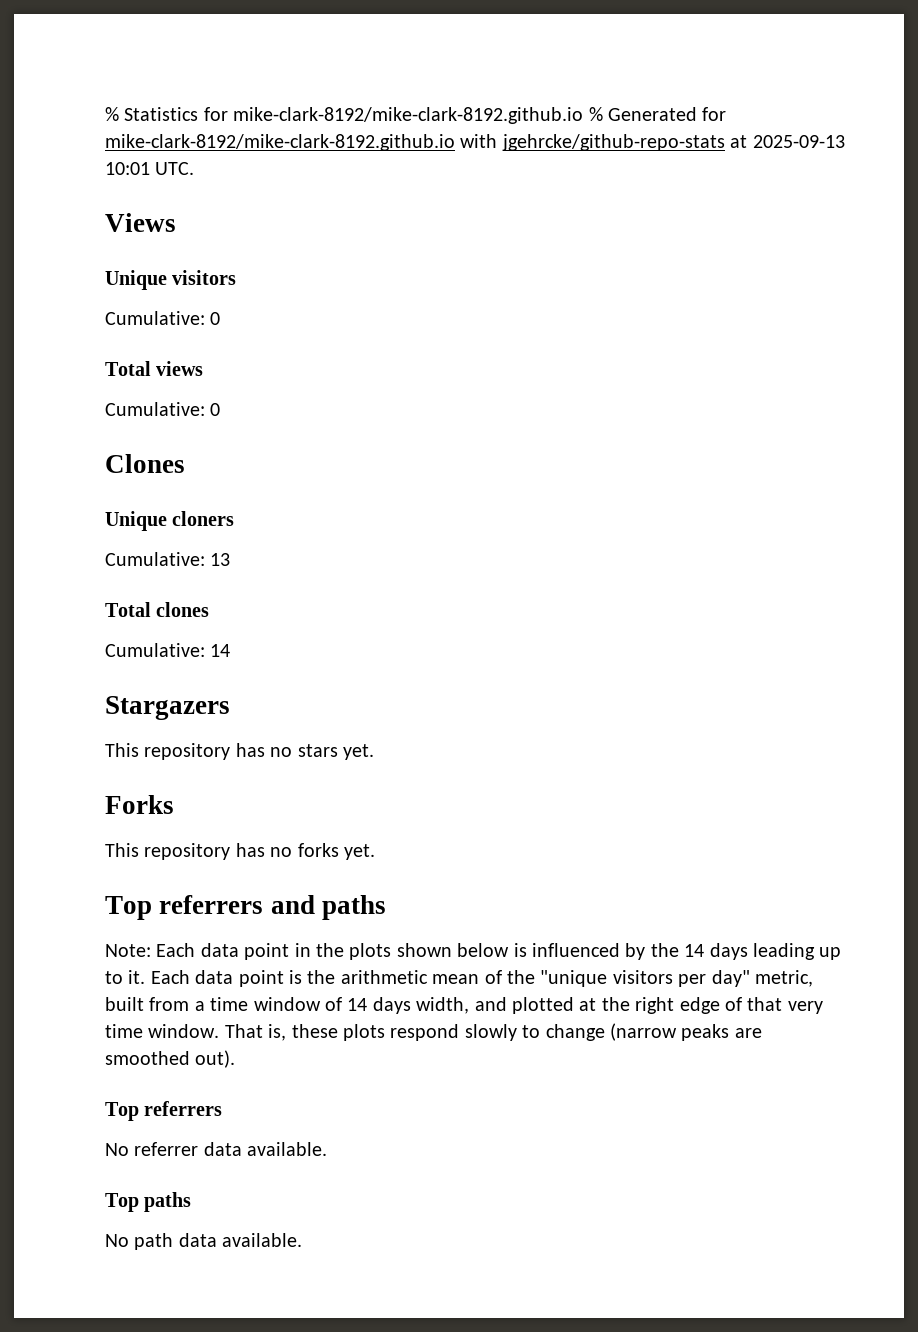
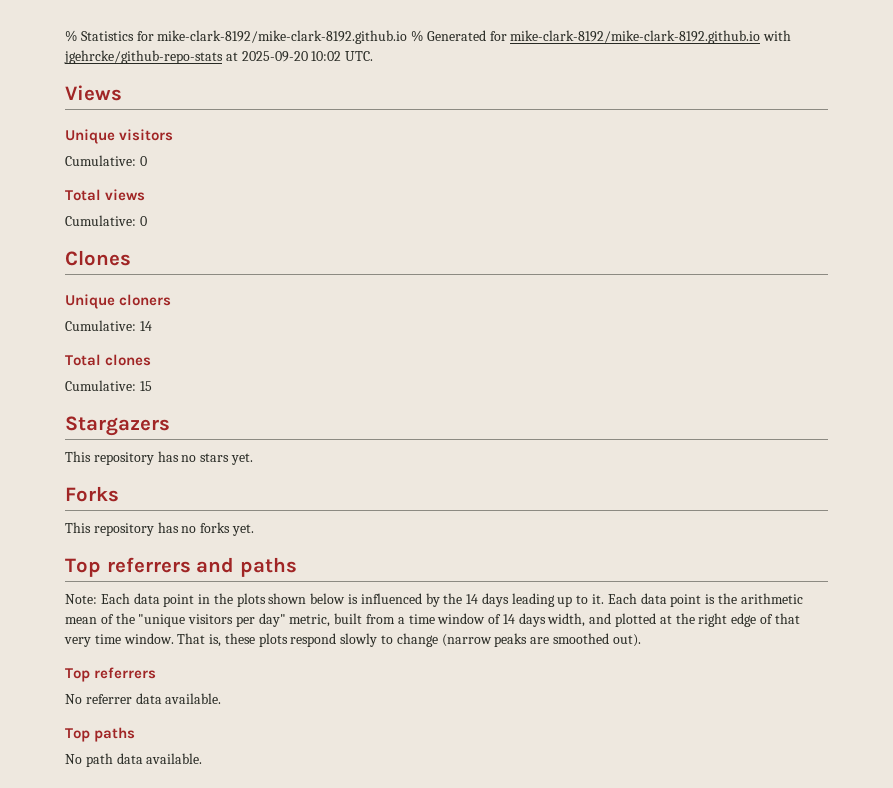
- % Statistics for mike-clark-8192/mike-clark-8192.github.io % Generated for mike-clark-8192/mike-clark-8192.github.io with jgehrcke/github-repo-stats at 2025-09-13 10:01 UTC.
+ % Statistics for mike-clark-8192/mike-clark-8192.github.io % Generated for mike-clark-8192/mike-clark-8192.github.io with jgehrcke/github-repo-stats at 2025-09-20 10:02 UTC.
- Cumulative: 13
+ Cumulative: 14
- Cumulative: 14
+ Cumulative: 15

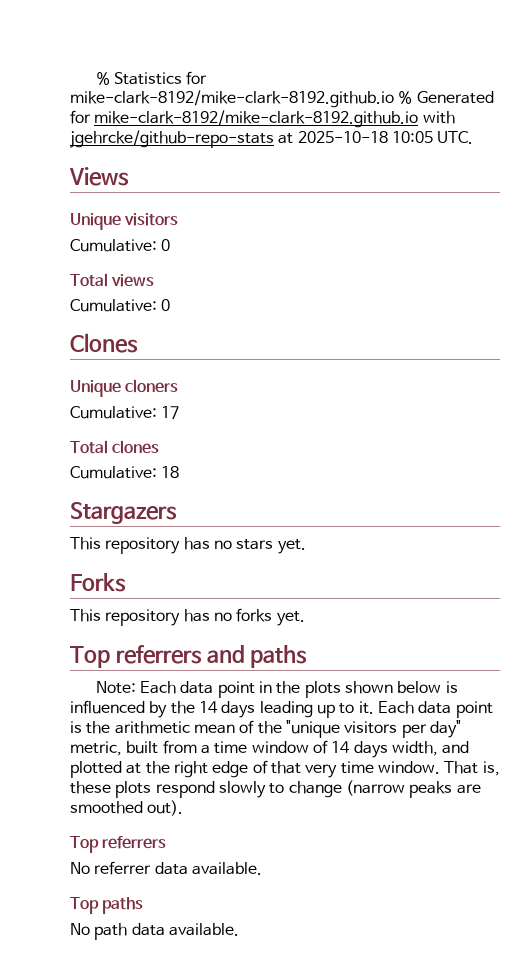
- % Statistics for mike-clark-8192/mike-clark-8192.github.io % Generated for mike-clark-8192/mike-clark-8192.github.io with jgehrcke/github-repo-stats at 2025-09-20 10:02 UTC.
+ % Statistics for mike-clark-8192/mike-clark-8192.github.io % Generated for mike-clark-8192/mike-clark-8192.github.io with jgehrcke/github-repo-stats at 2025-10-18 10:05 UTC.
- Cumulative: 14
+ Cumulative: 17
- Cumulative: 15
+ Cumulative: 18

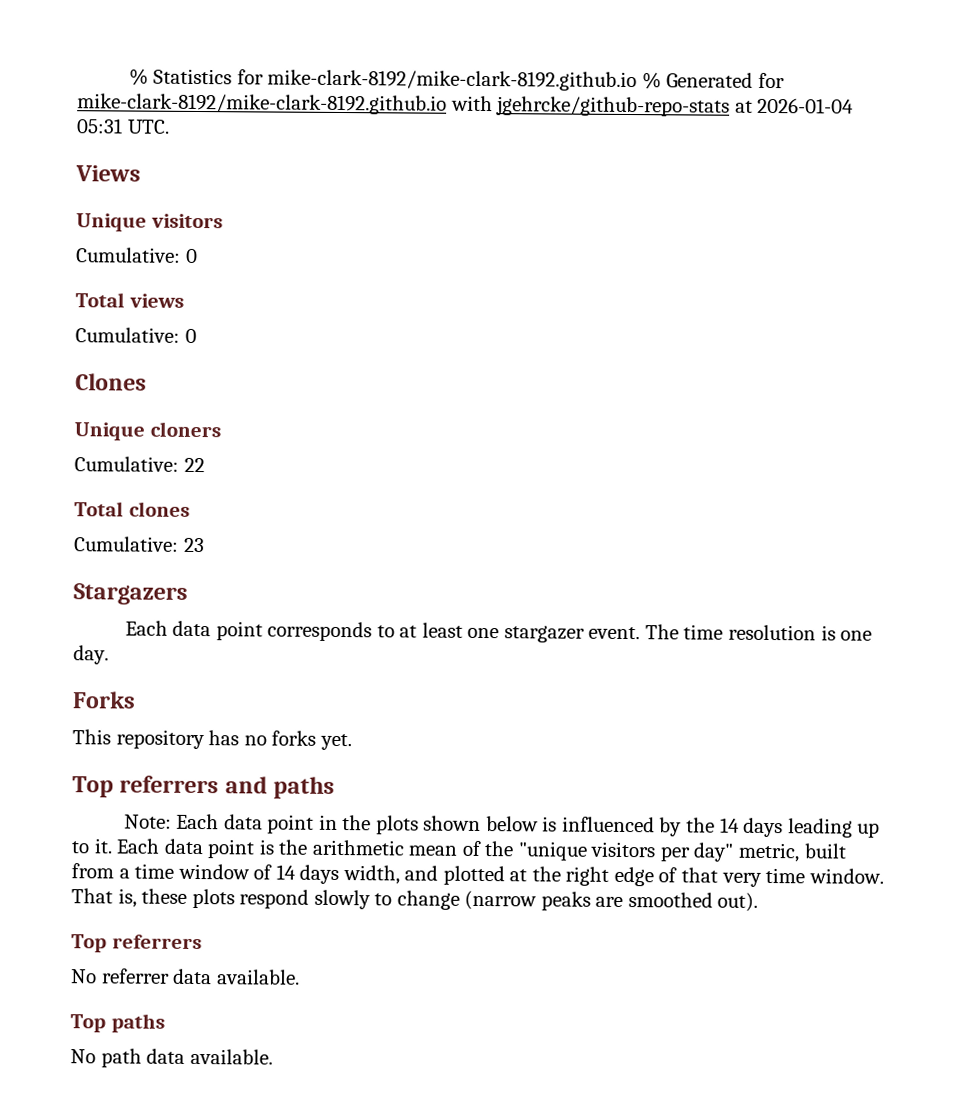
- % Statistics for mike-clark-8192/mike-clark-8192.github.io % Generated for mike-clark-8192/mike-clark-8192.github.io with jgehrcke/github-repo-stats at 2025-10-18 10:05 UTC.
+ % Statistics for mike-clark-8192/mike-clark-8192.github.io % Generated for mike-clark-8192/mike-clark-8192.github.io with jgehrcke/github-repo-stats at 2026-01-04 05:31 UTC.
- Cumulative: 17
+ Cumulative: 22
- Cumulative: 18
+ Cumulative: 23
- This repository has no stars yet.
+ Each data point corresponds to at least one stargazer event. The time resolution is one day.

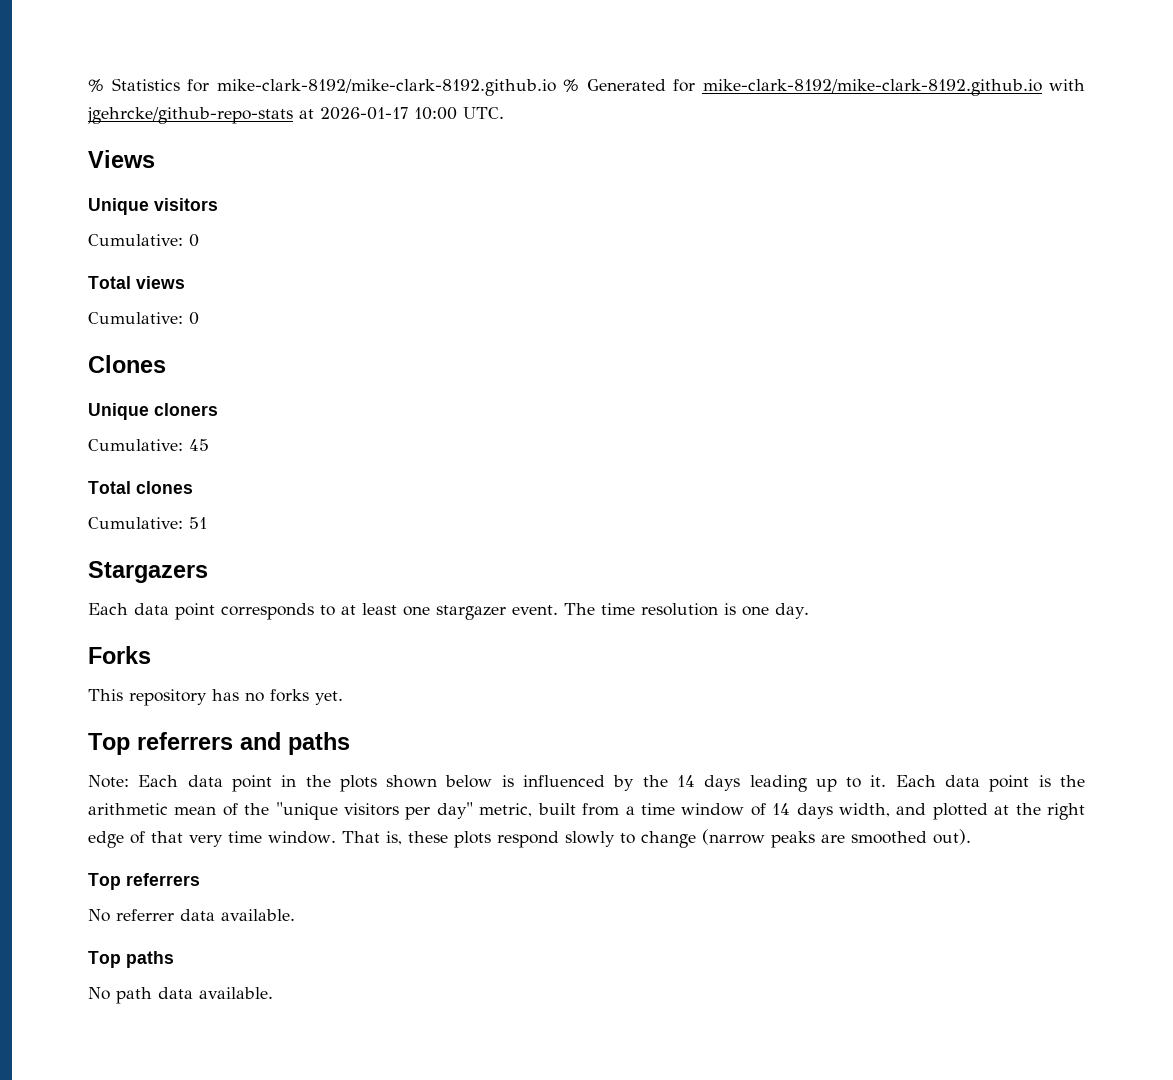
- % Statistics for mike-clark-8192/mike-clark-8192.github.io % Generated for mike-clark-8192/mike-clark-8192.github.io with jgehrcke/github-repo-stats at 2026-01-04 05:31 UTC.
+ % Statistics for mike-clark-8192/mike-clark-8192.github.io % Generated for mike-clark-8192/mike-clark-8192.github.io with jgehrcke/github-repo-stats at 2026-01-17 10:00 UTC.
- Cumulative: 22
+ Cumulative: 45
- Cumulative: 23
+ Cumulative: 51

